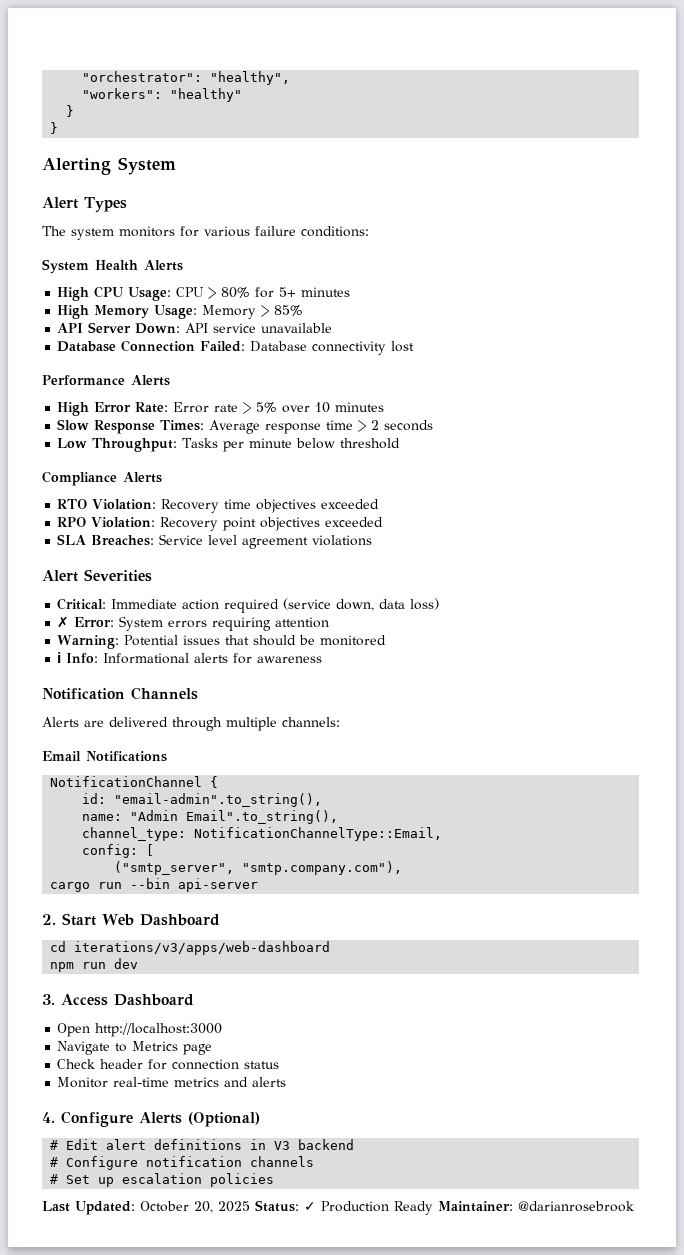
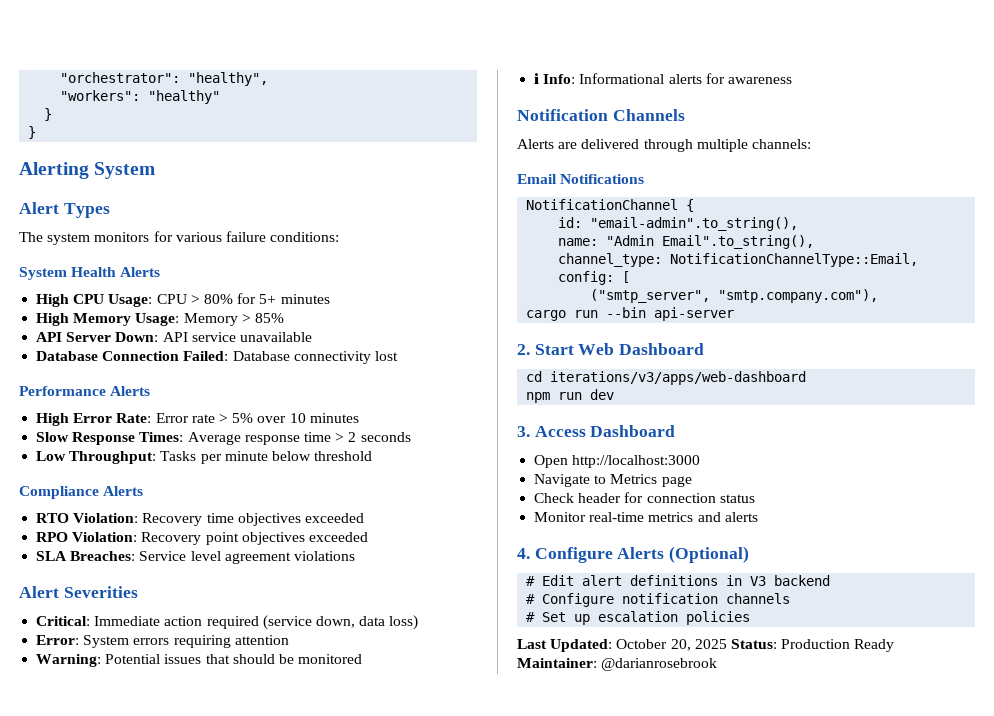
- ✗ Error: System errors requiring attention
+ Error: System errors requiring attention
- Last Updated: October 20, 2025 Status: ✓ Production Ready Maintainer: @darianrosebrook
+ Last Updated: October 20, 2025 Status: Production Ready Maintainer: @darianrosebrook

